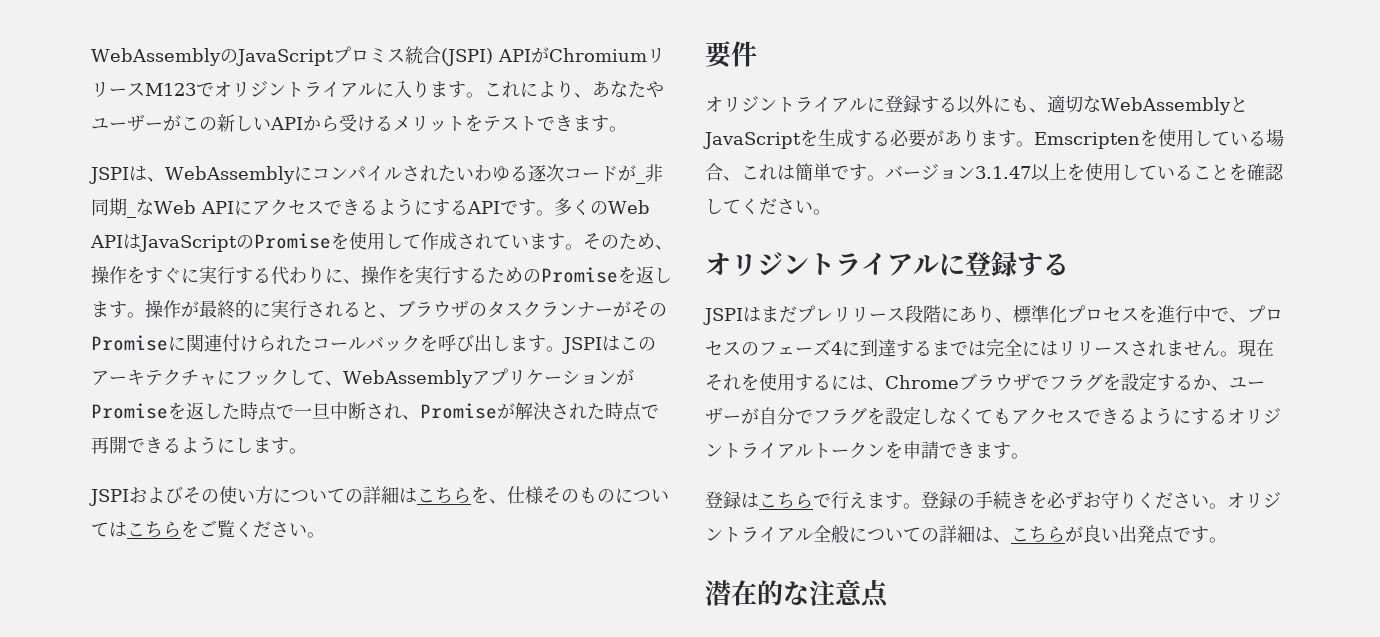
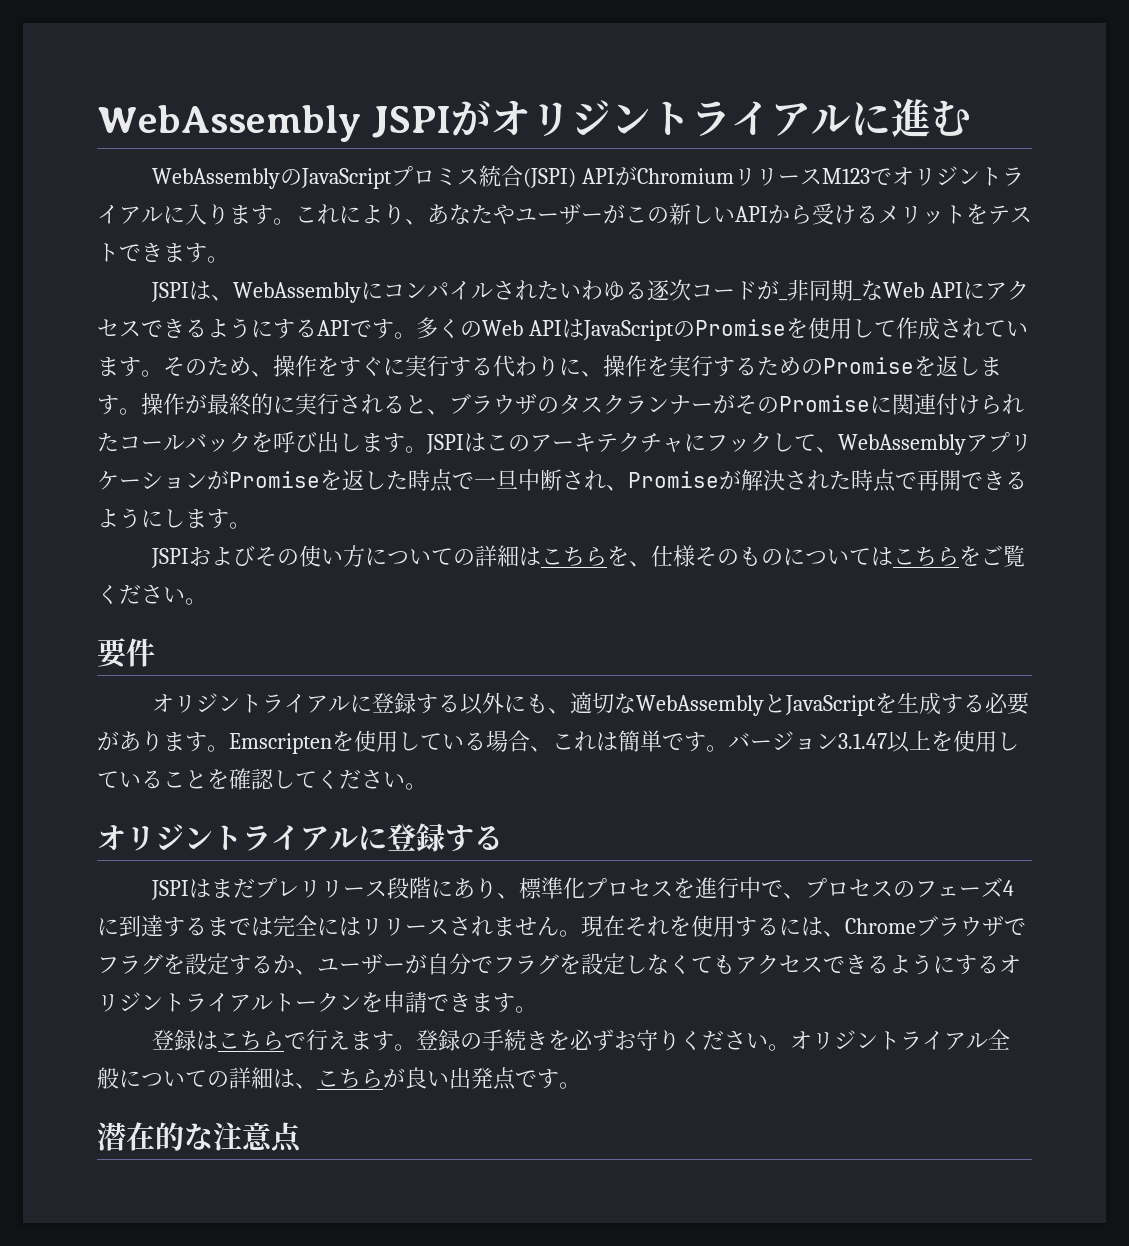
+ WebAssembly JSPIがオリジントライアルに進む

